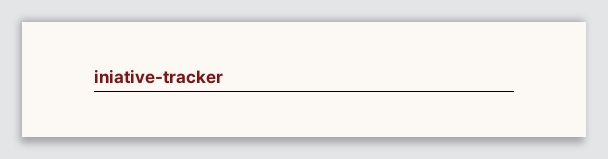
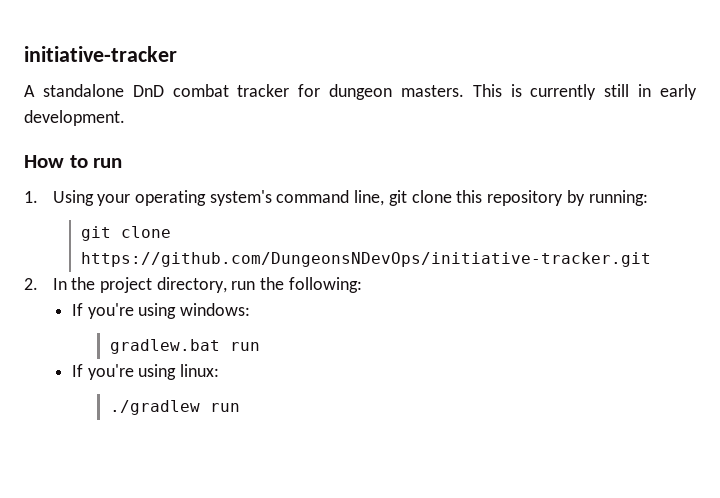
- iniative-tracker
+ initiative-tracker
+ A standalone DnD combat tracker for dungeon masters. This is currently still in early development.
+ How to run
+ 1. Using your operating system's command line, git clone this repository by running:
+ git clone https://github.com/DungeonsNDevOps/initiative-tracker.git
+ 2. In the project directory, run the following:
+ If you're using windows:
+ gradlew.bat run
+ If you're using linux:
+ ./gradlew run

